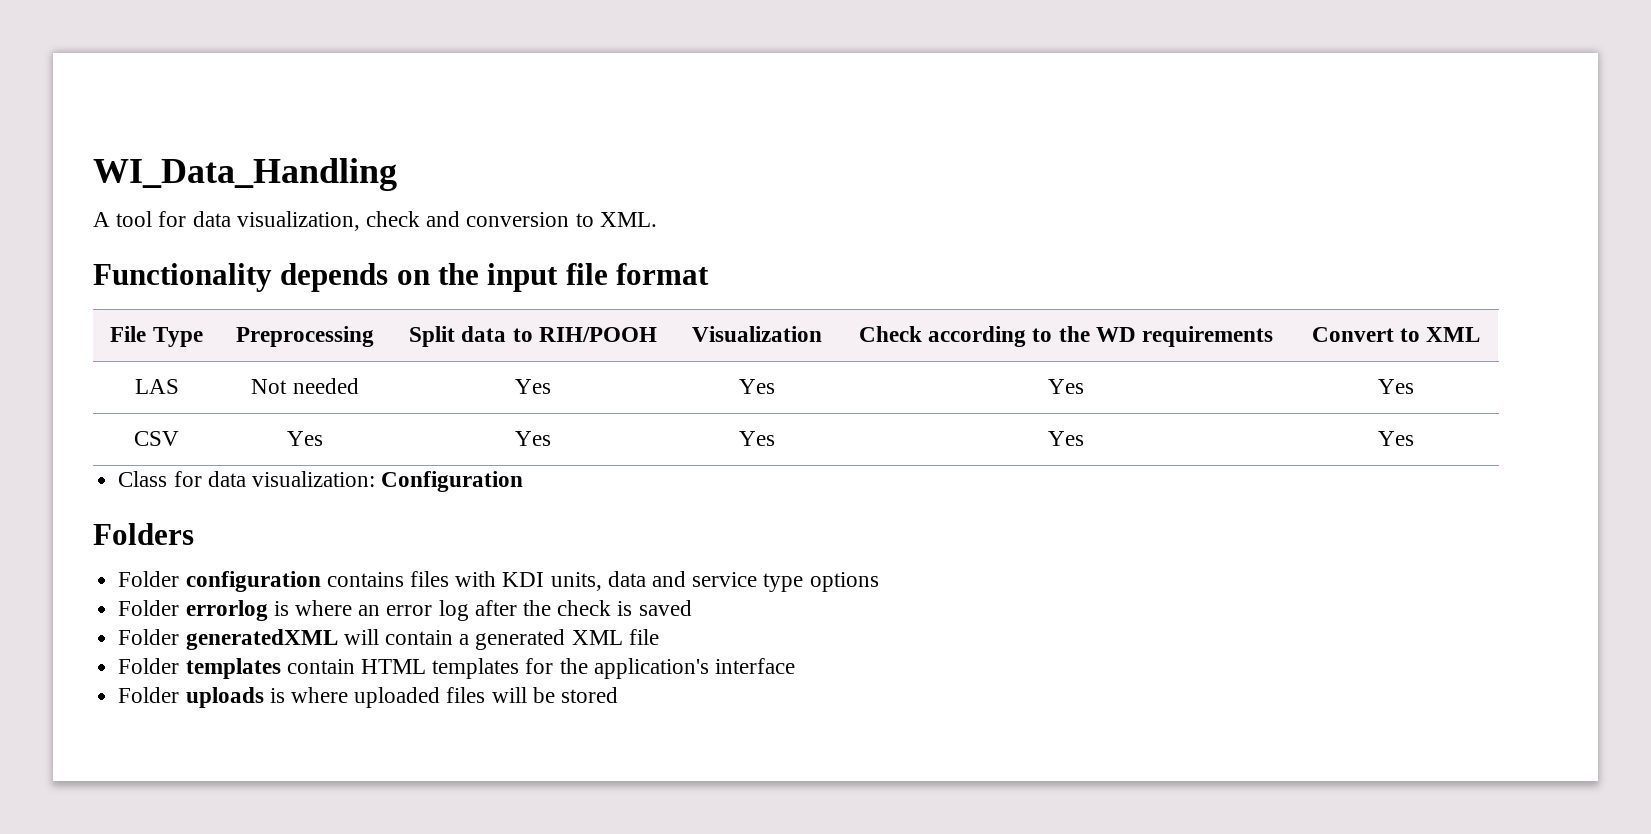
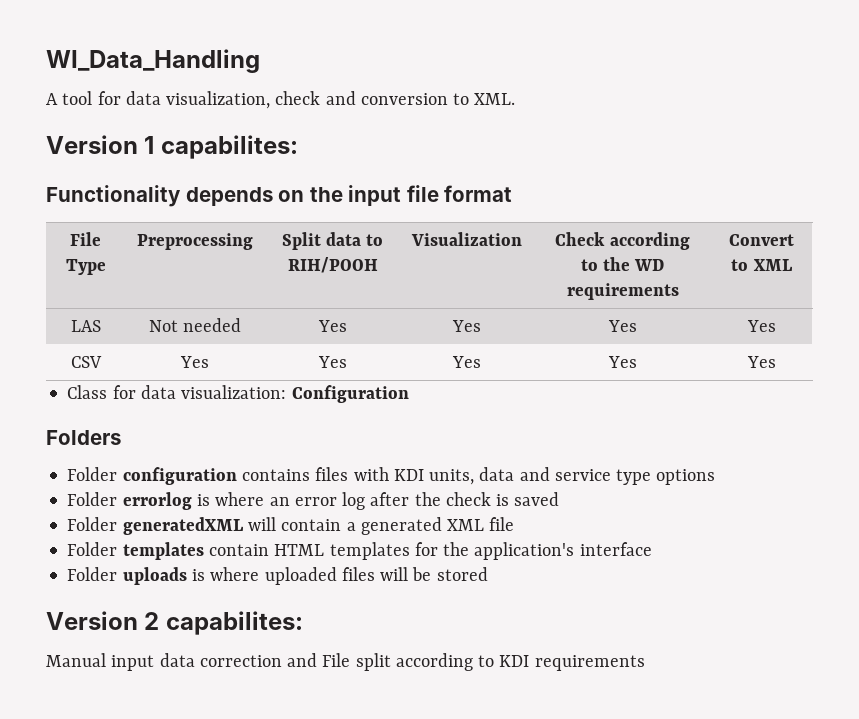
+ Version 1 capabilites:
+ Version 2 capabilites:
+ Manual input data correction and File split according to KDI requirements

